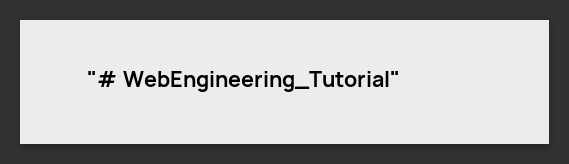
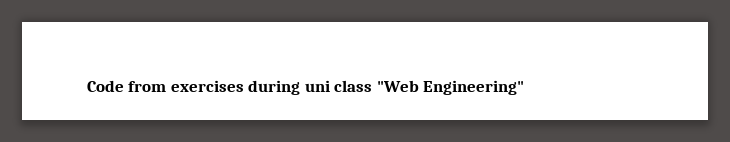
- "# WebEngineering_Tutorial"
+ Code from exercises during uni class "Web Engineering"

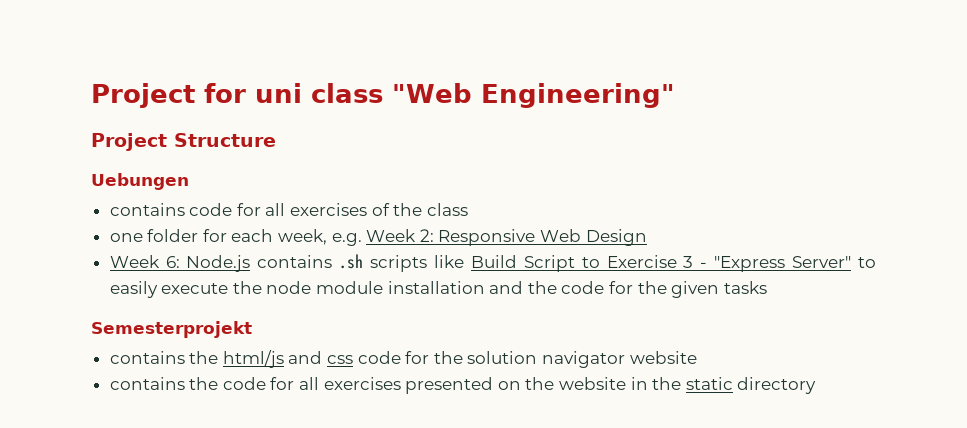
- Code from exercises during uni class "Web Engineering"
+ Project for uni class "Web Engineering"
+ Project Structure
+ Uebungen
+ contains code for all exercises of the class
+ one folder for each week, e.g. Week 2: Responsive Web Design
+ Week 6: Node.js contains .sh scripts like Build Script to Exercise 3 - "Express Server" to easily execute the node module installation and the code for the given tasks
+ Semesterprojekt
+ contains the html/js and css code for the solution navigator website
+ contains the code for all exercises presented on the website in the static directory

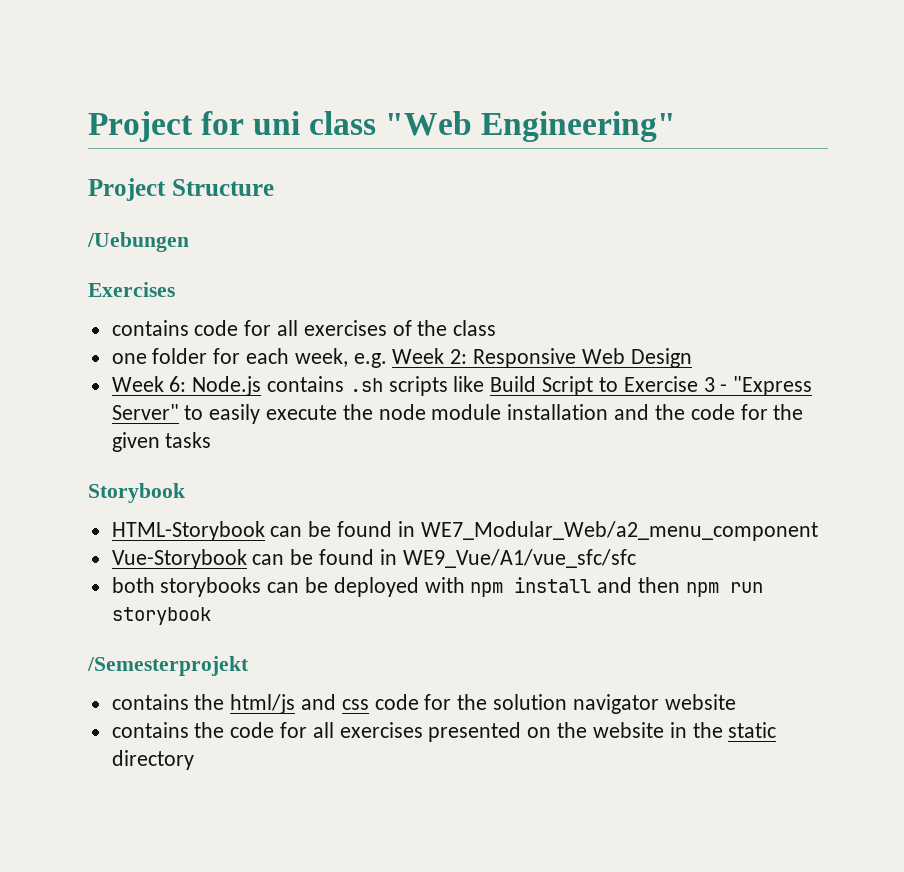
- Uebungen
+ /Uebungen
+ Exercises
- Semesterprojekt
+ Storybook
+ HTML-Storybook can be found in WE7_Modular_Web/a2_menu_component
+ Vue-Storybook can be found in WE9_Vue/A1/vue_sfc/sfc
+ both storybooks can be deployed with npm install and then npm run storybook
+ /Semesterprojekt

